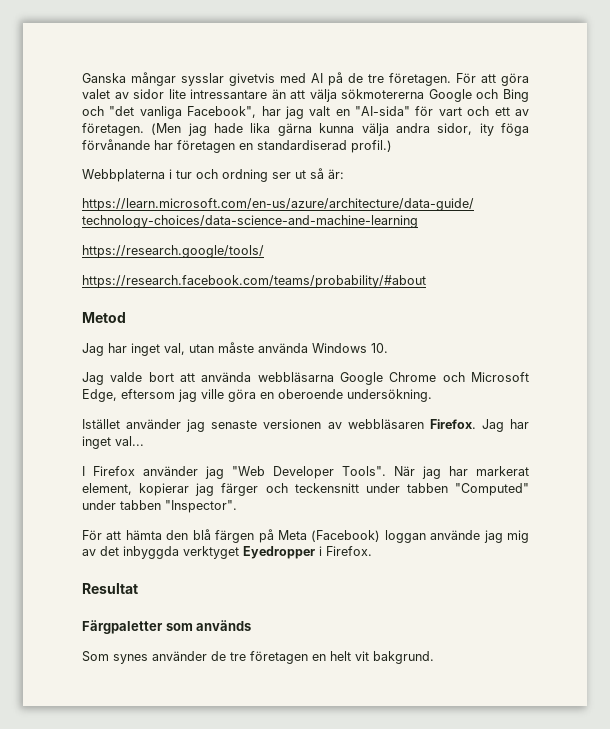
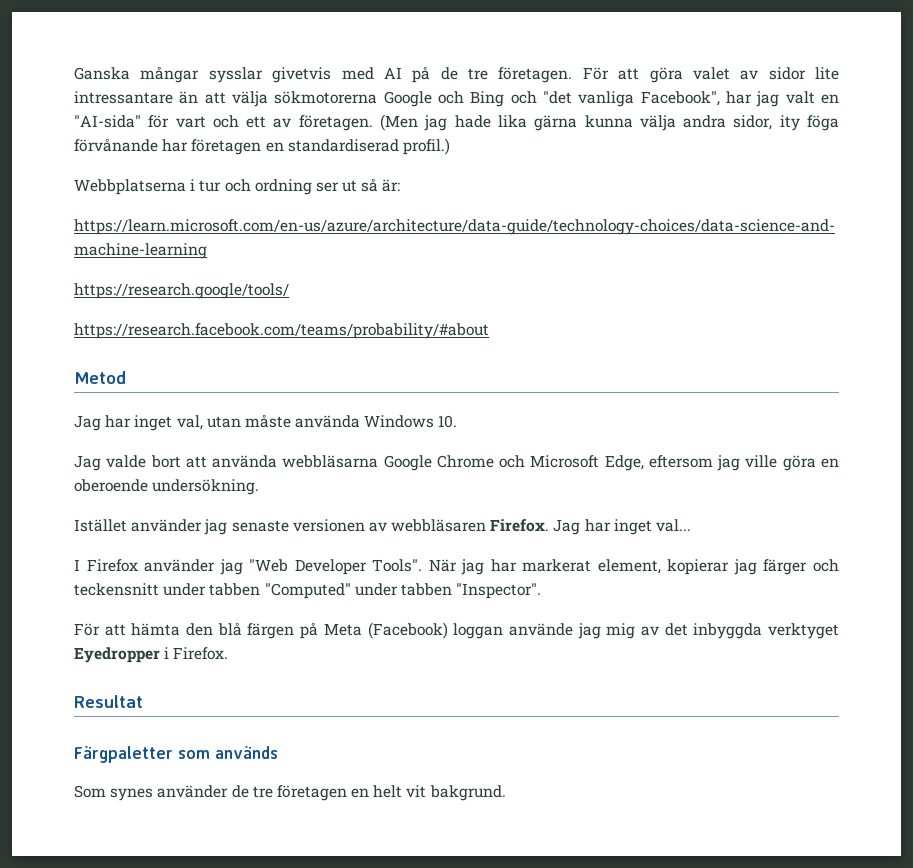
- För att göra valet av sidor lite intressantare än att välja sökmotererna Google och Bing och "det vanliga Facebook", har jag valt en "AI-sida" för vart och ett av företagen.
+ För att göra valet av sidor lite intressantare än att välja sökmotorerna Google och Bing och "det vanliga Facebook", har jag valt en "AI-sida" för vart och ett av företagen.
- Webbplaterna i tur och ordning ser ut så är:
+ Webbplatserna i tur och ordning ser ut så är:

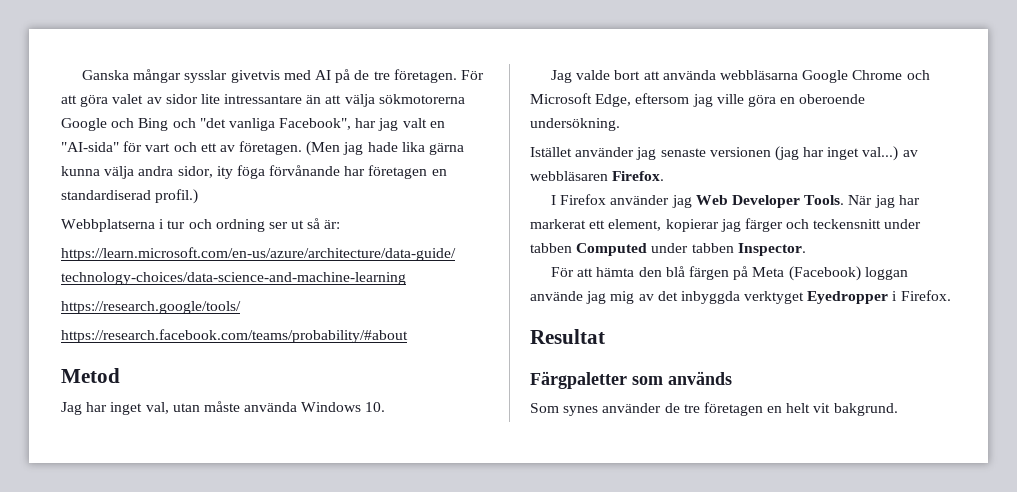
- Istället använder jag senaste versionen av webbläsaren Firefox. Jag har inget val...
+ Istället använder jag senaste versionen (jag har inget val...) av webbläsaren Firefox.
- I Firefox använder jag "Web Developer Tools".
+ I Firefox använder jag Web Developer Tools.
- När jag har markerat element, kopierar jag färger och teckensnitt under tabben "Computed" under tabben "Inspector".
+ När jag har markerat ett element, kopierar jag färger och teckensnitt under tabben Computed under tabben Inspector.

